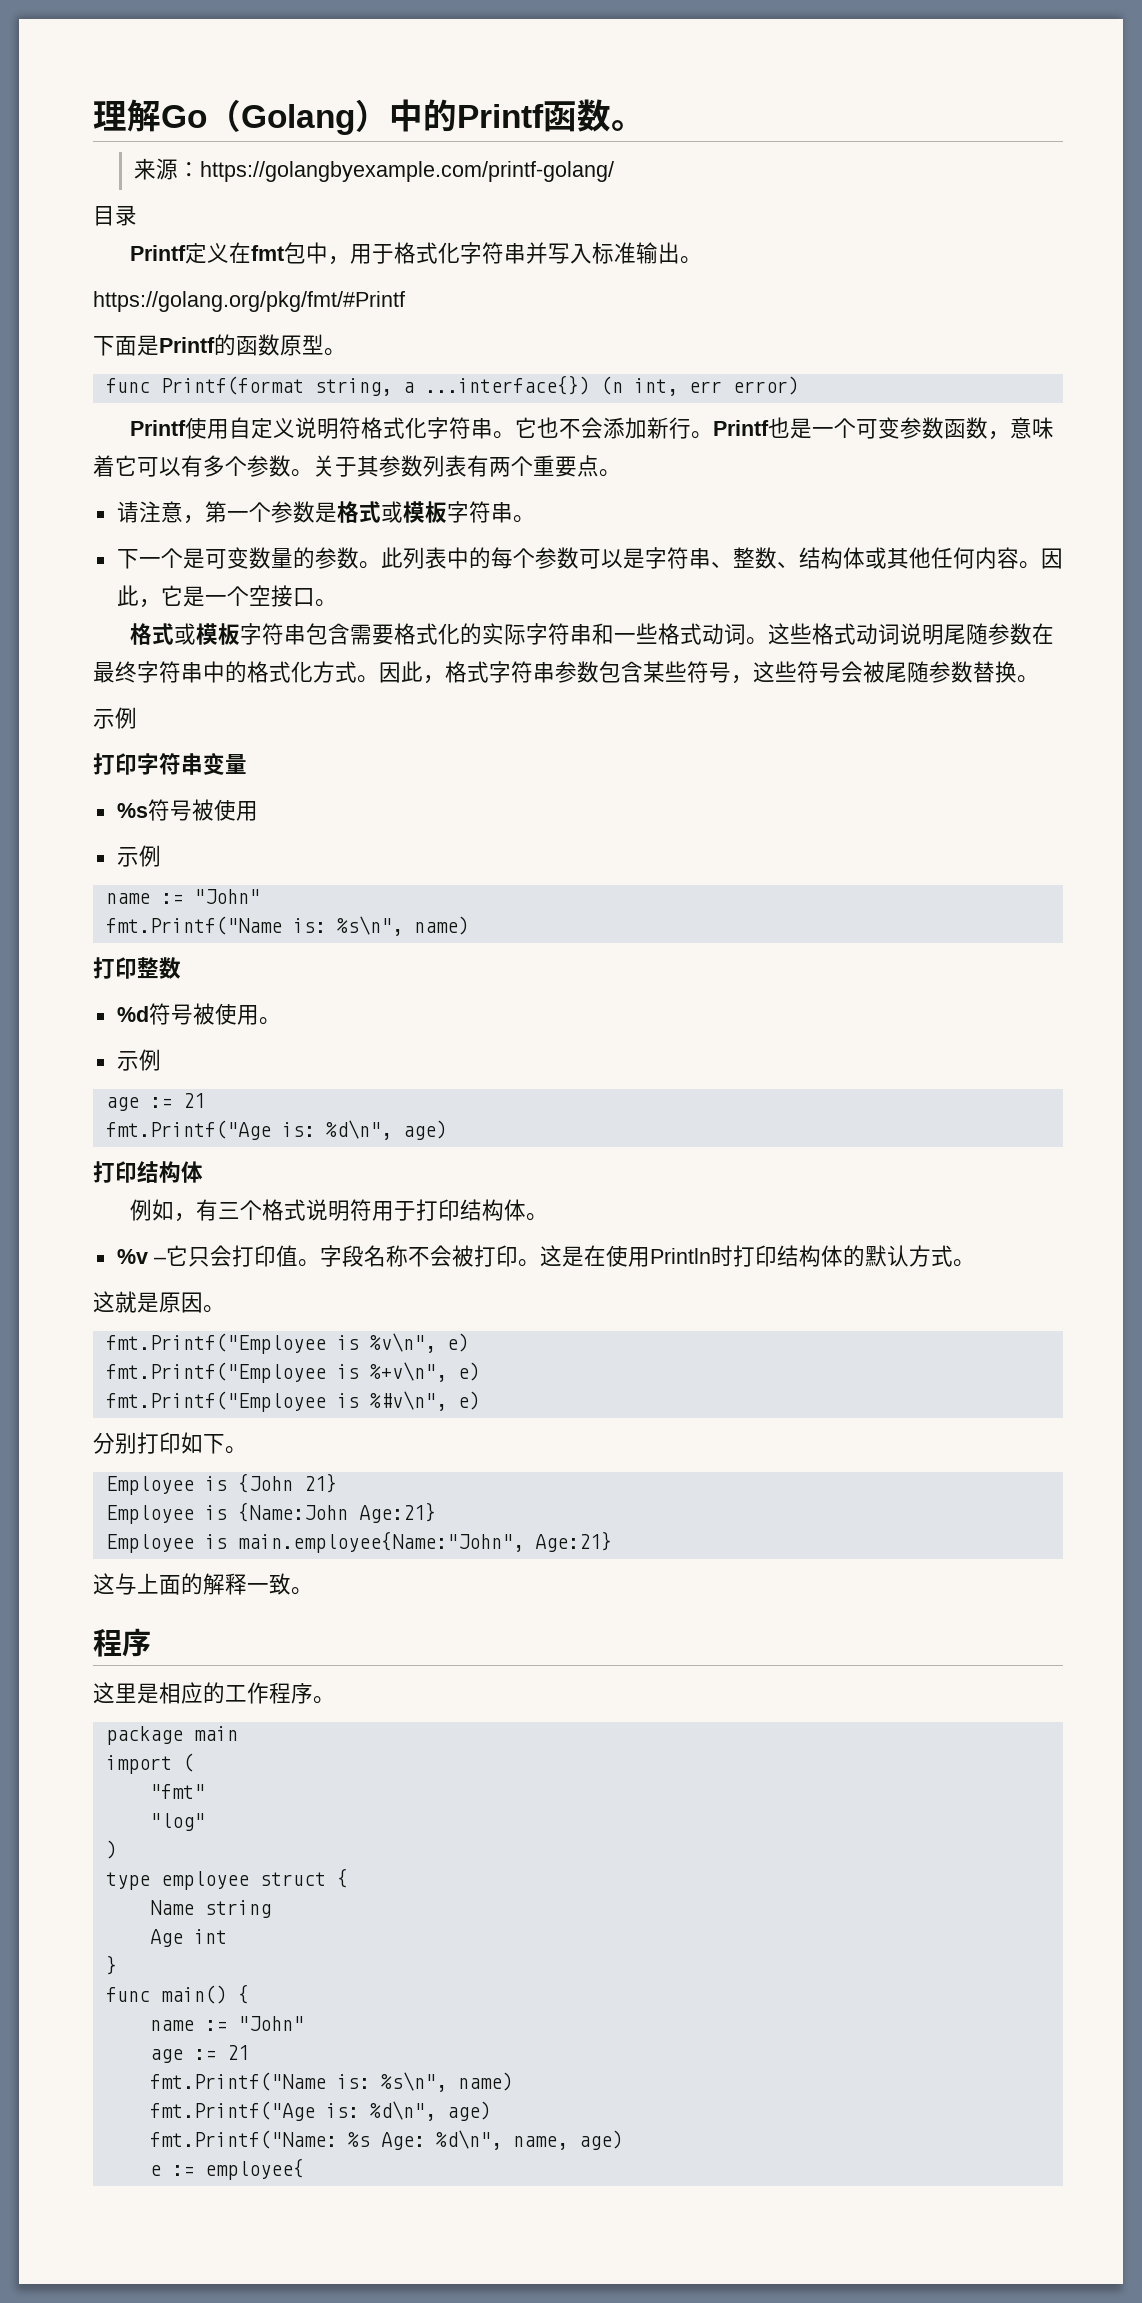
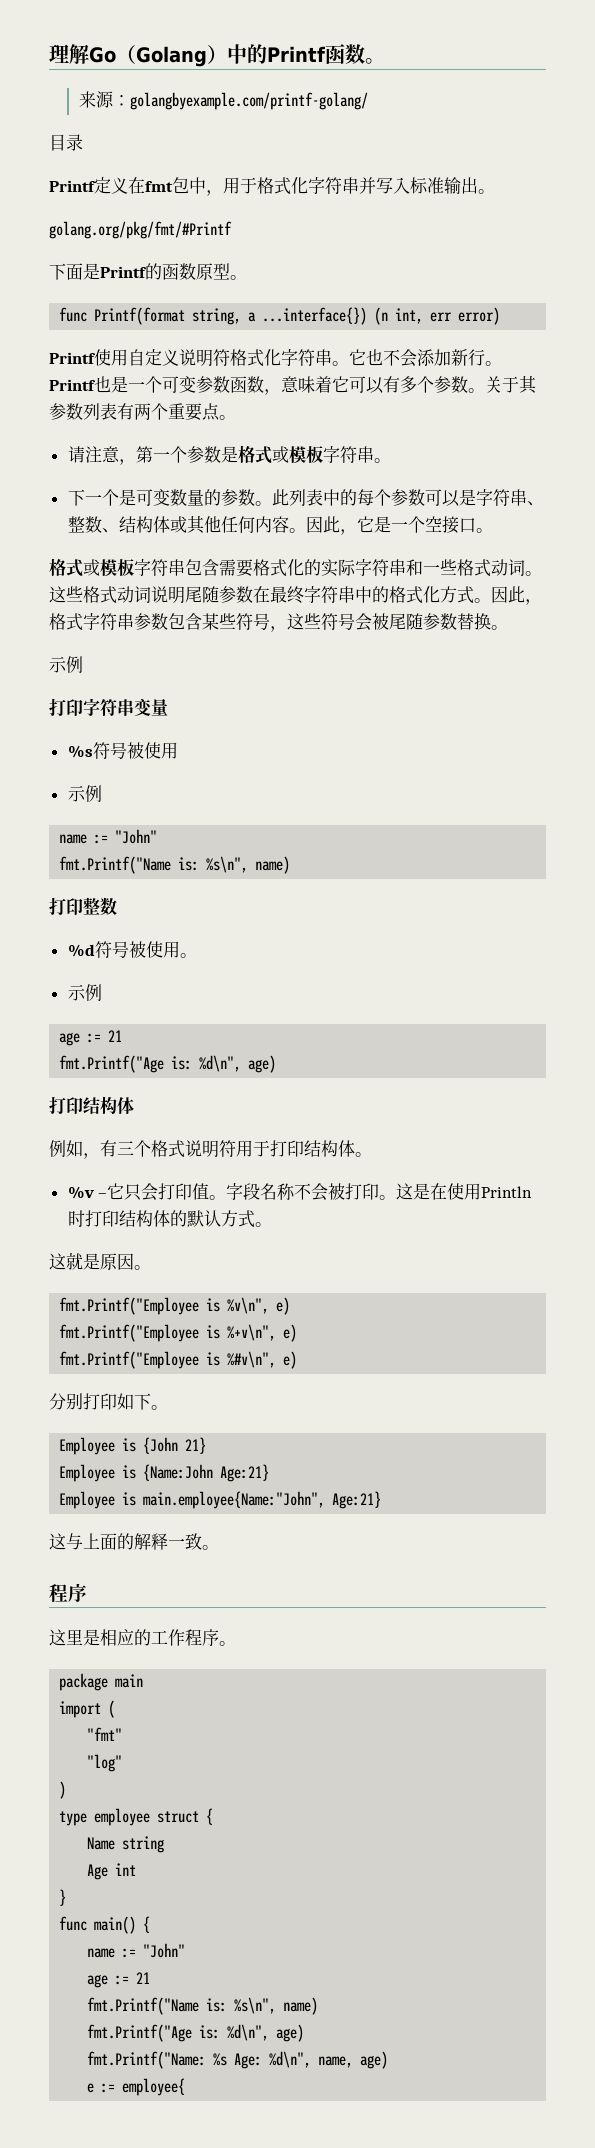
- 来源：https://golangbyexample.com/printf-golang/
+ 来源：golangbyexample.com/printf-golang/
- https://golang.org/pkg/fmt/#Printf
+ golang.org/pkg/fmt/#Printf

